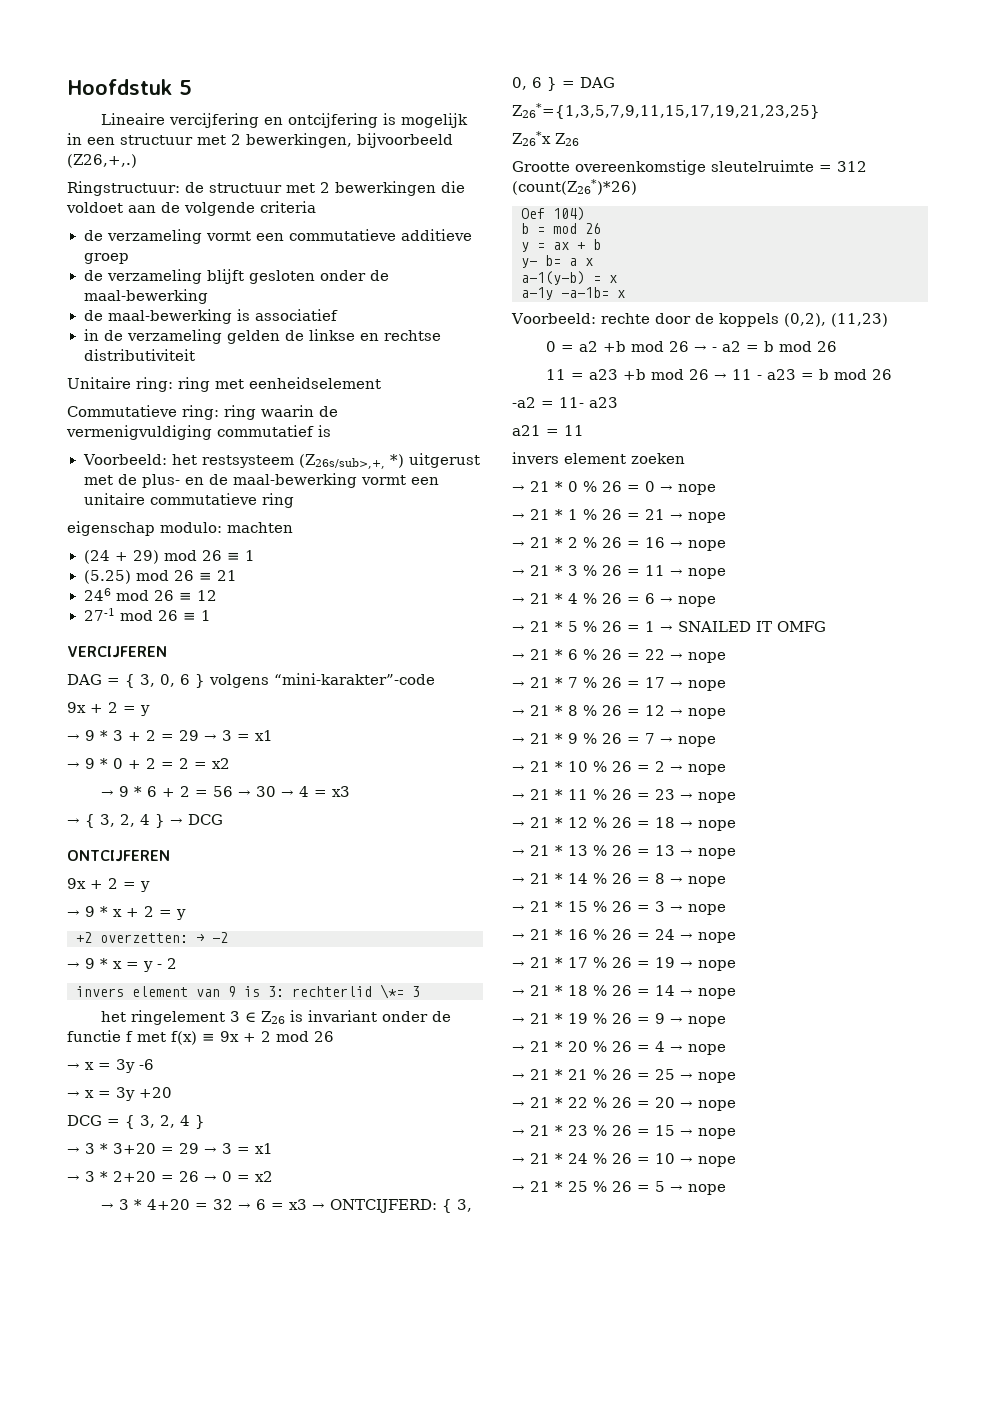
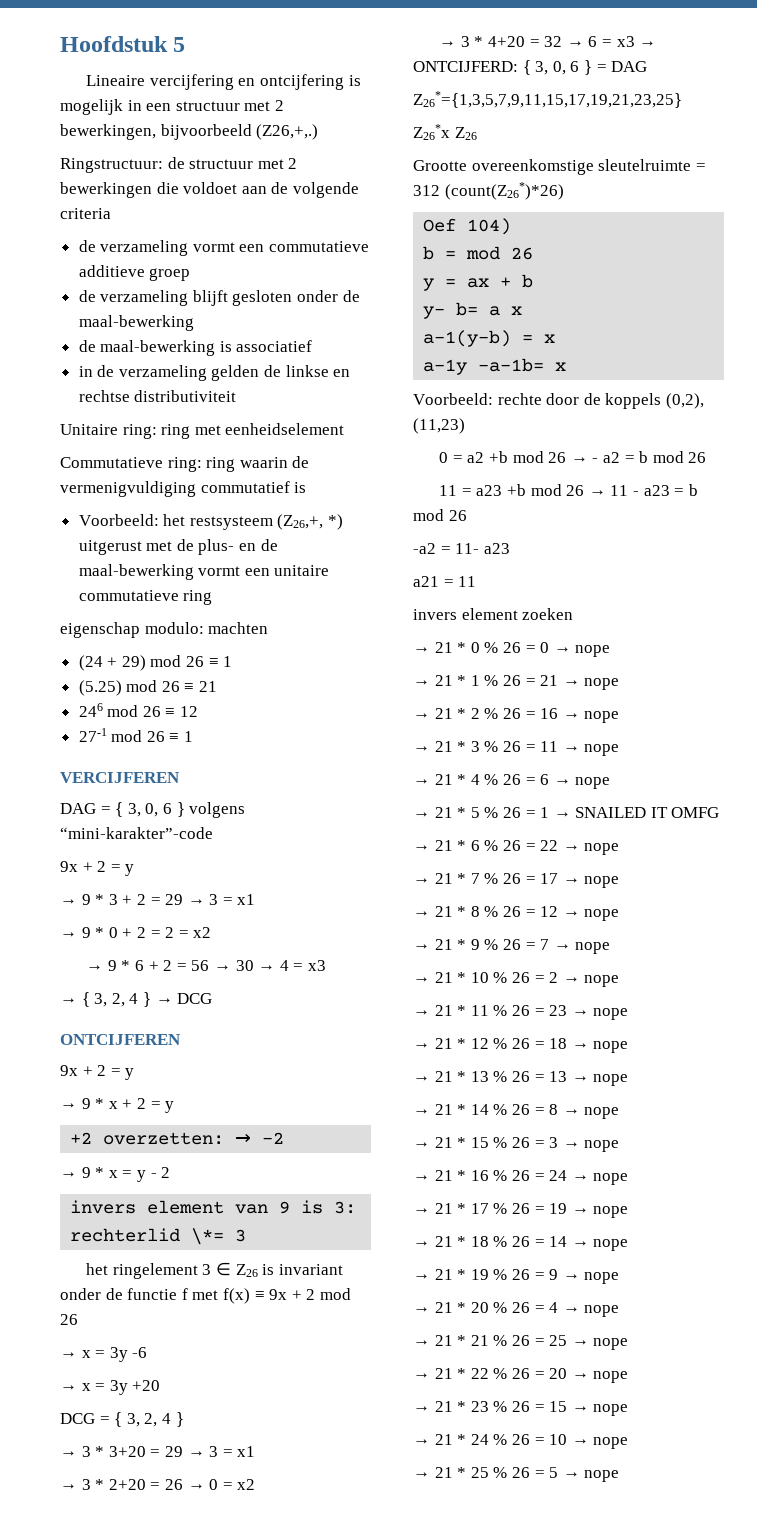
- Voorbeeld: het restsysteem (Z26s/sub>,+, *) uitgerust met de plus- en de maal-bewerking vormt een unitaire commutatieve ring
+ Voorbeeld: het restsysteem (Z26,+, *) uitgerust met de plus- en de maal-bewerking vormt een unitaire commutatieve ring

